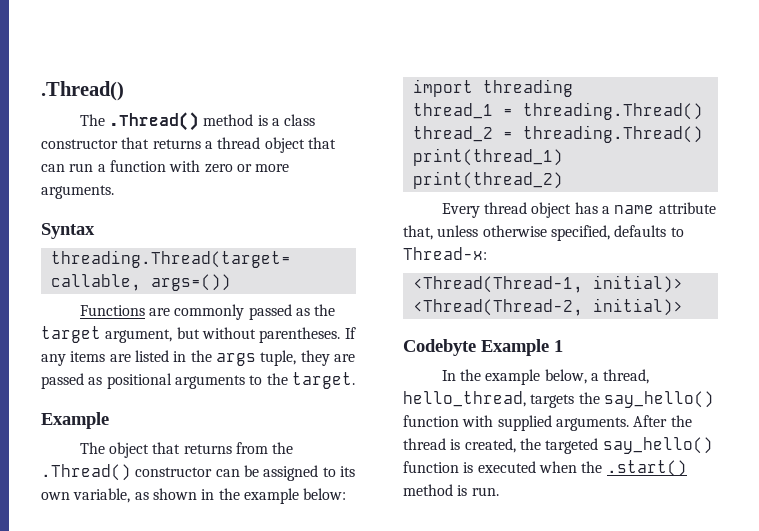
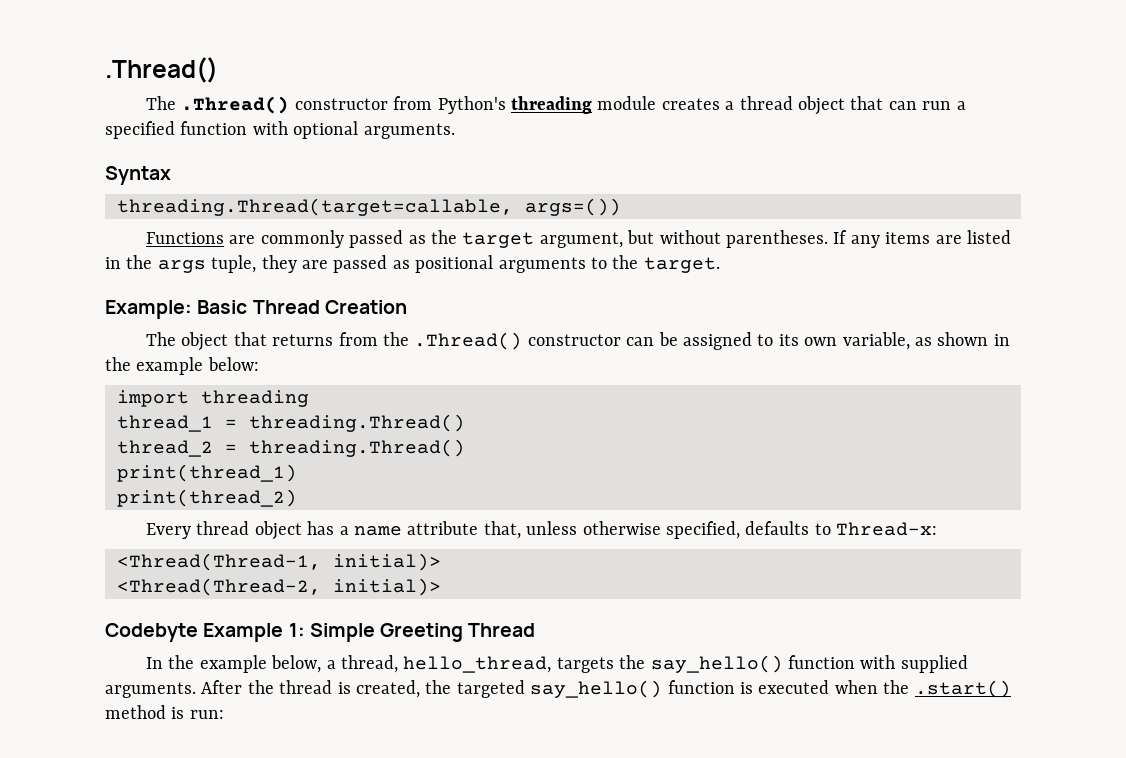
- The .Thread() method is a class constructor that returns a thread object that can run a function with zero or more arguments.
+ The .Thread() constructor from Python's threading module creates a thread object that can run a specified function with optional arguments.
  If any items are listed in the args tuple, they are passed as positional arguments to the target.
- Example
+ Example: Basic Thread Creation
- Codebyte Example 1
+ Codebyte Example 1: Simple Greeting Thread
- After the thread is created, the targeted say_hello() function is executed when the .start() method is run.
+ After the thread is created, the targeted say_hello() function is executed when the .start() method is run:

